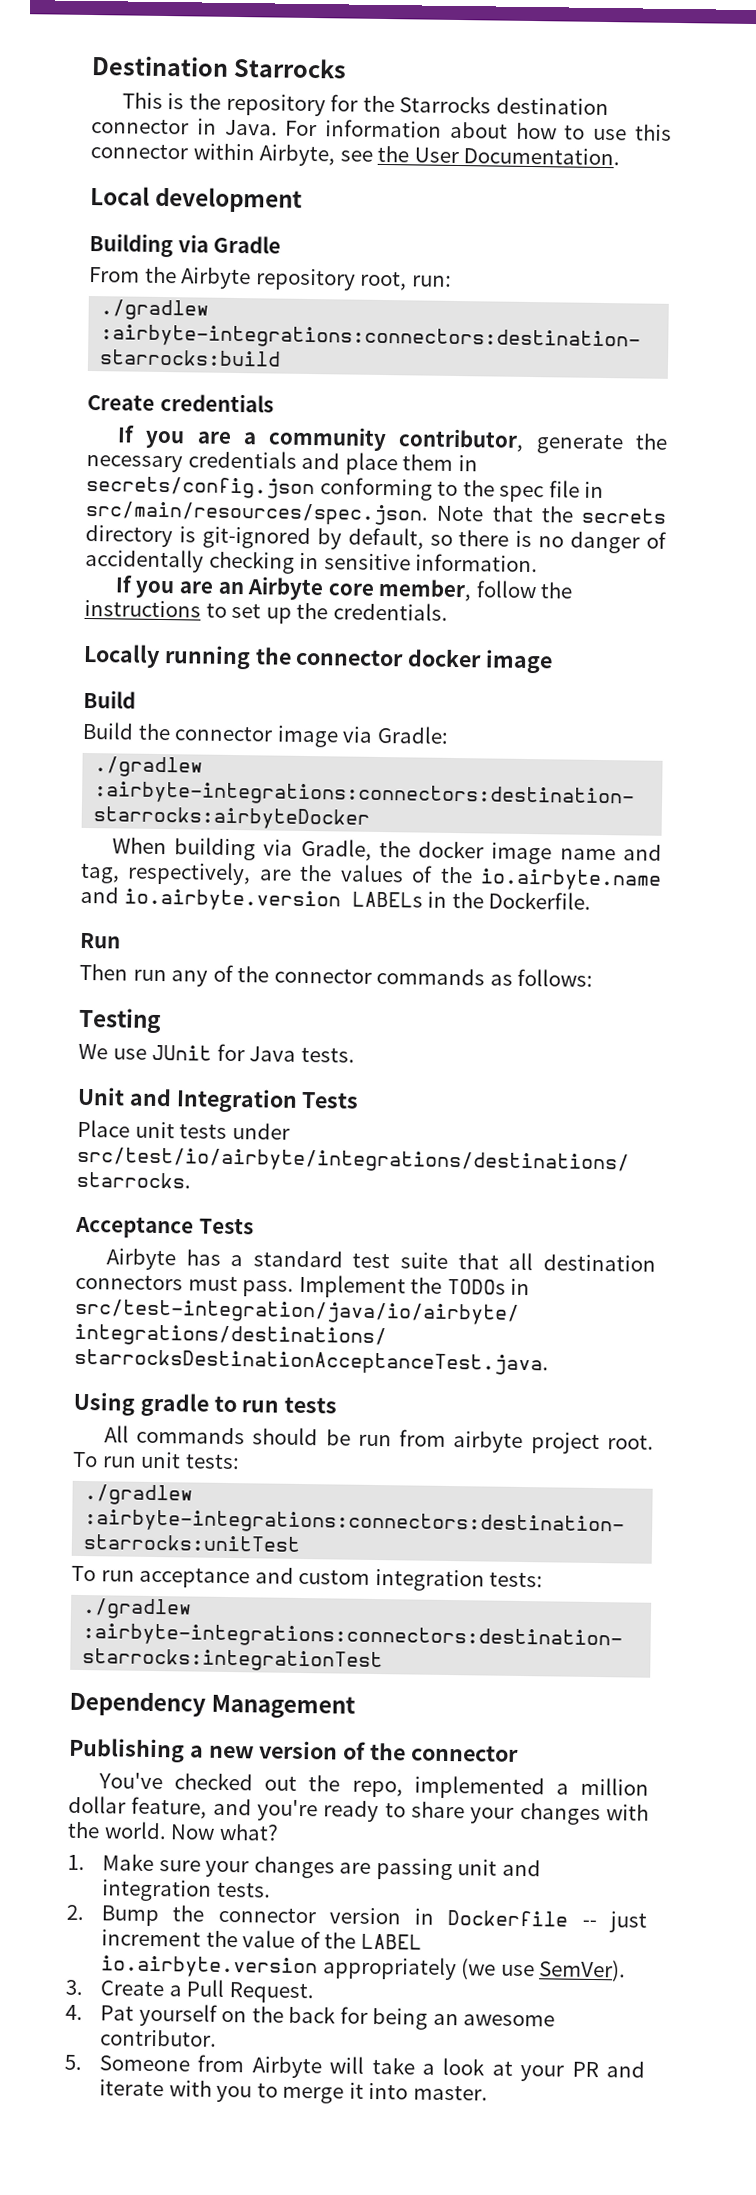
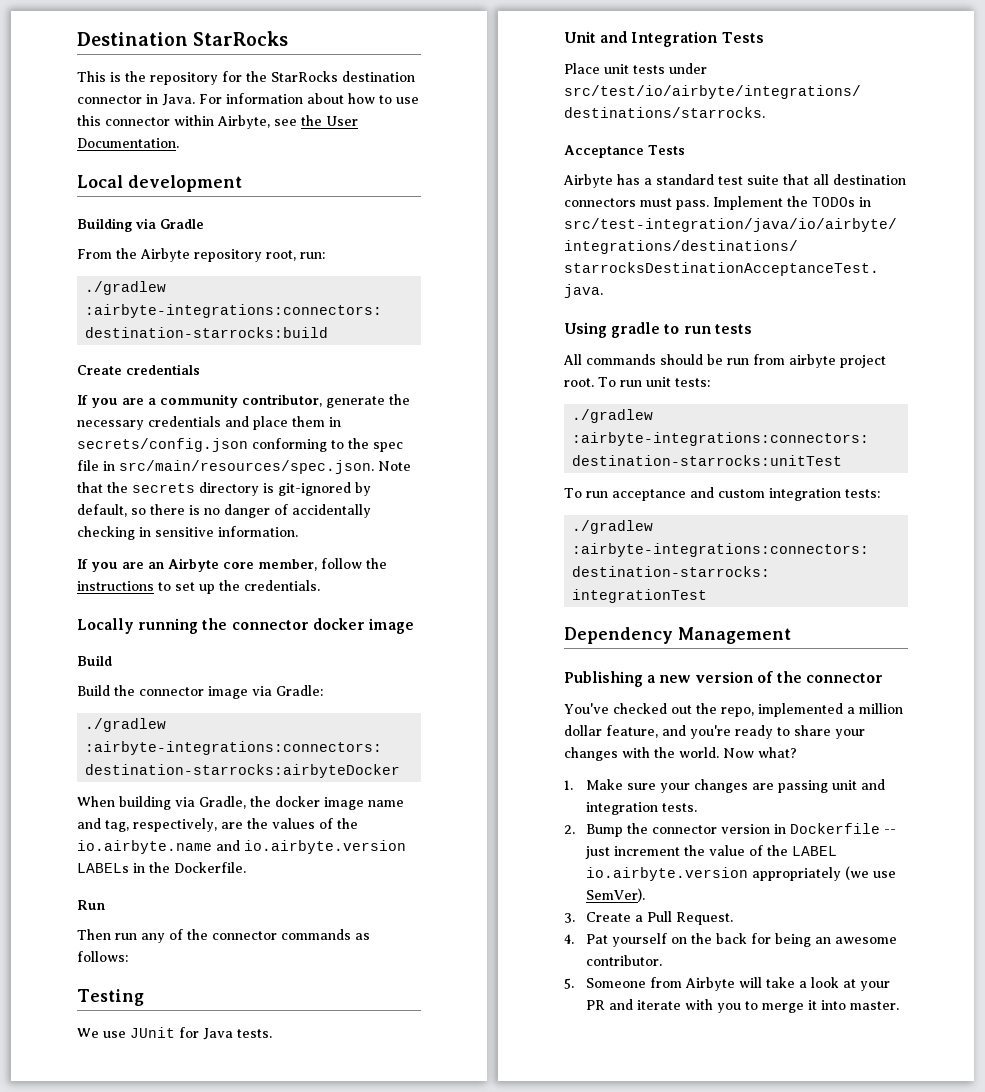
- Destination Starrocks
+ Destination StarRocks
- This is the repository for the Starrocks destination connector in Java.
+ This is the repository for the StarRocks destination connector in Java.

